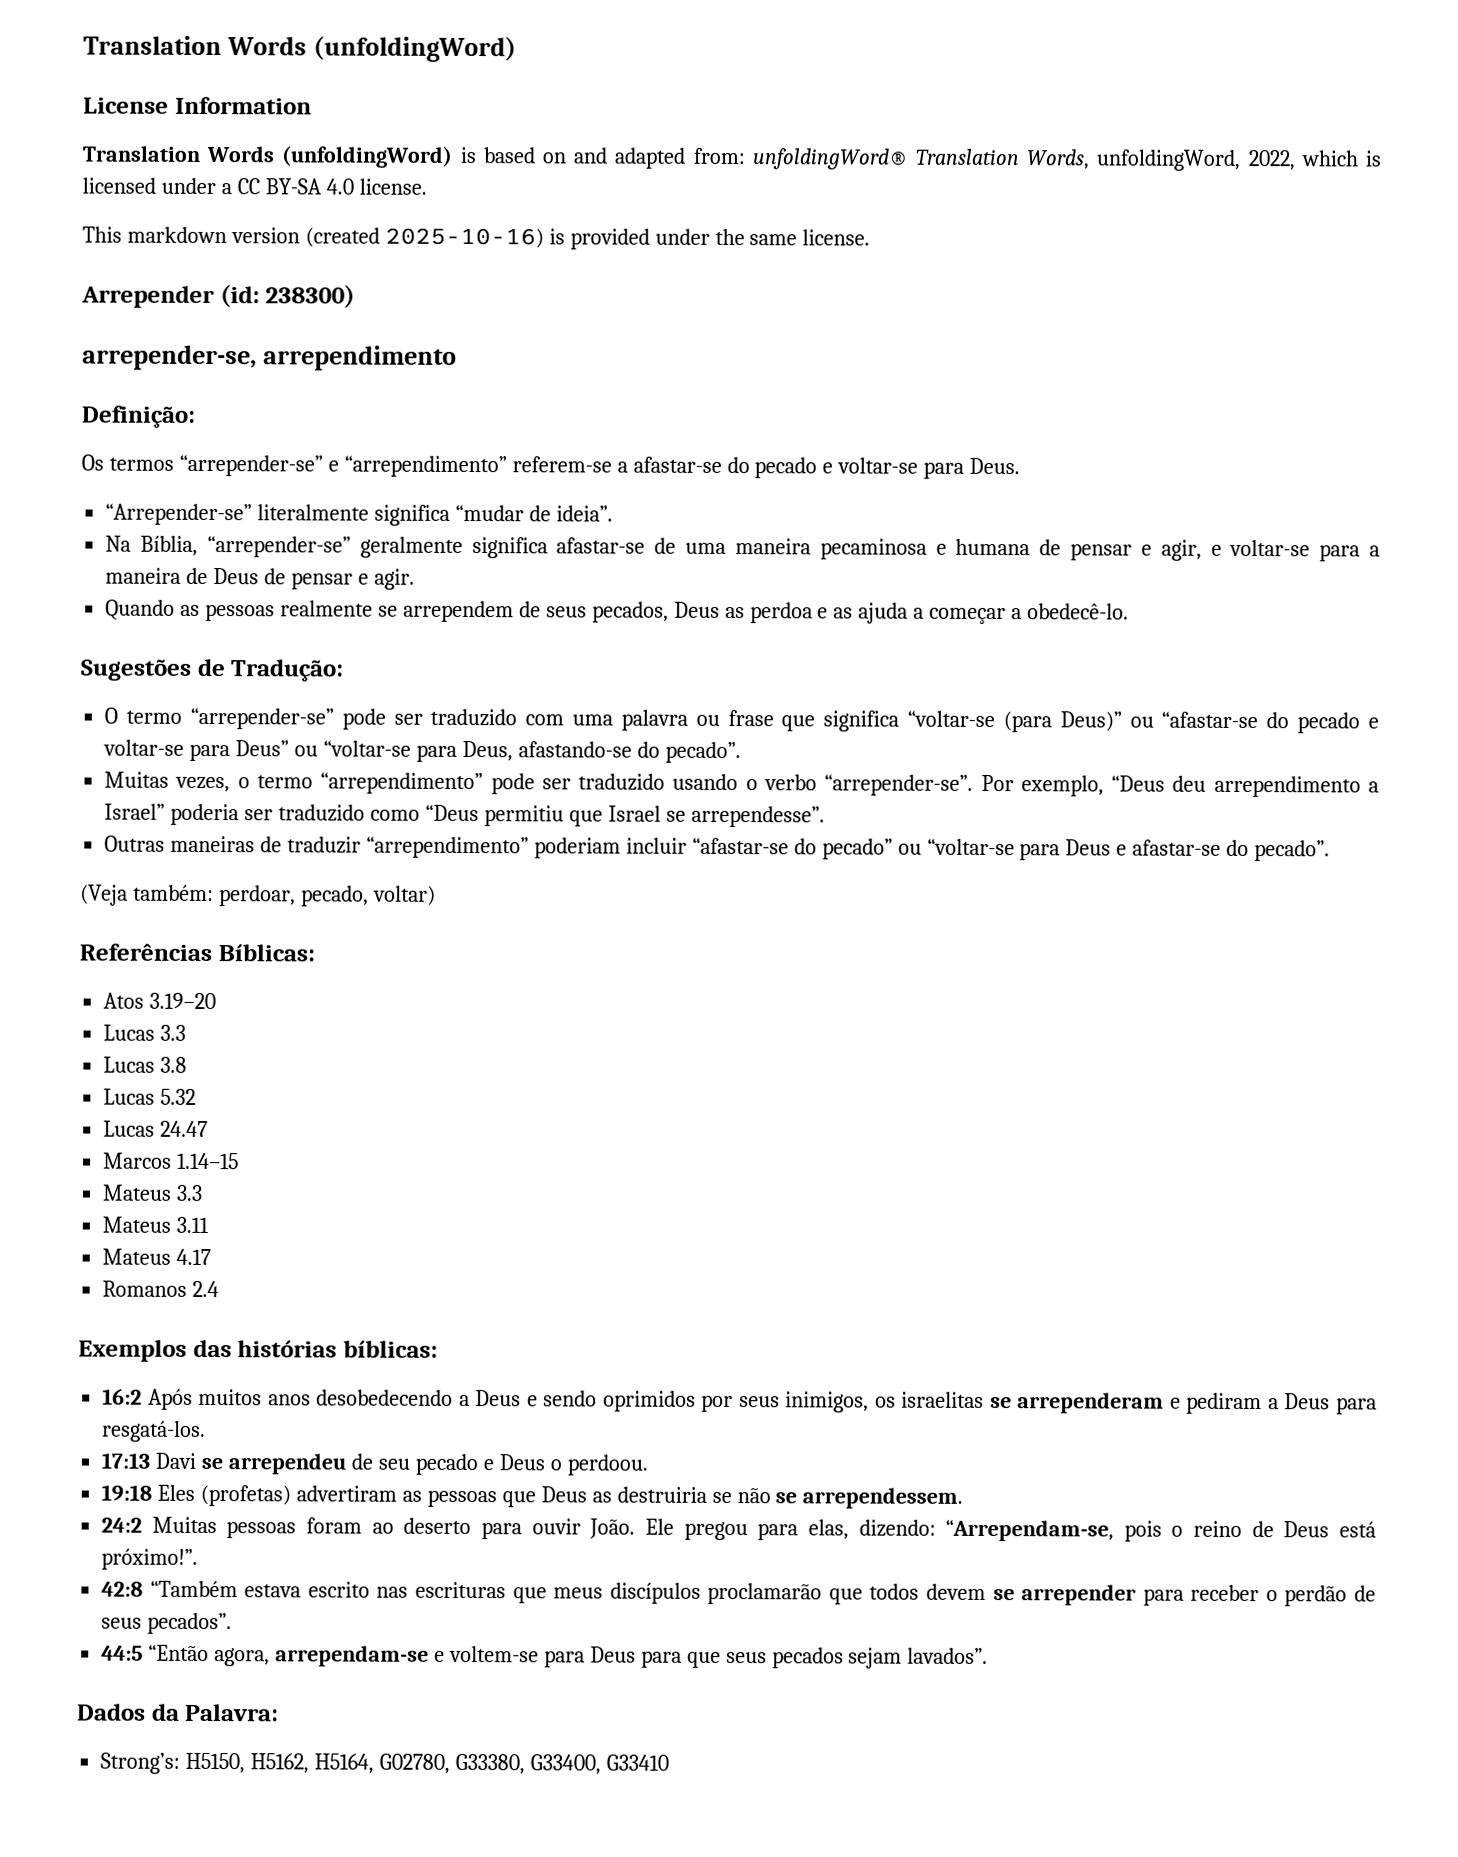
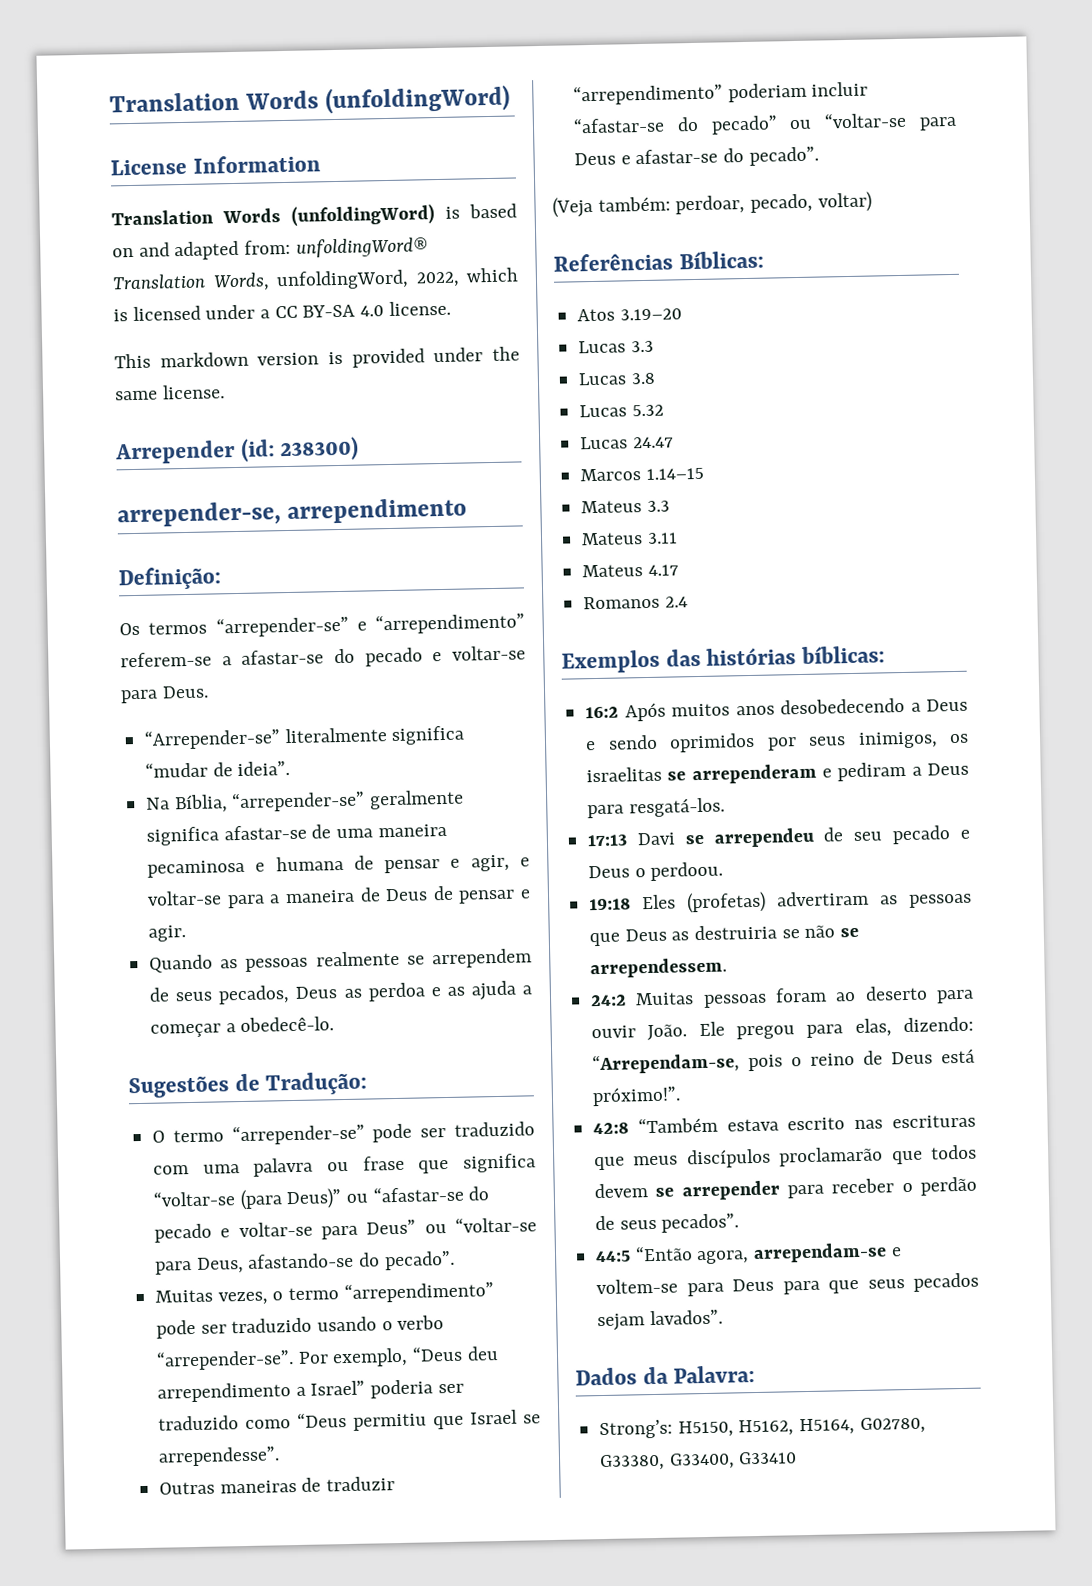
- This markdown version (created 2025-10-16) is provided under the same license.
+ This markdown version is provided under the same license.

